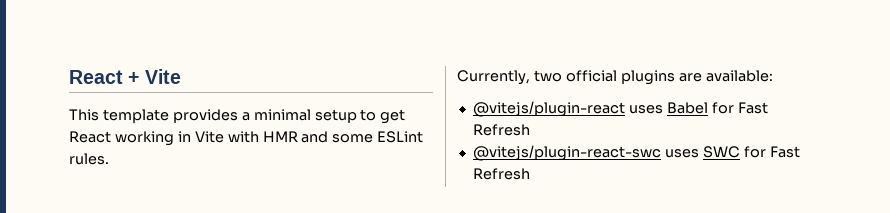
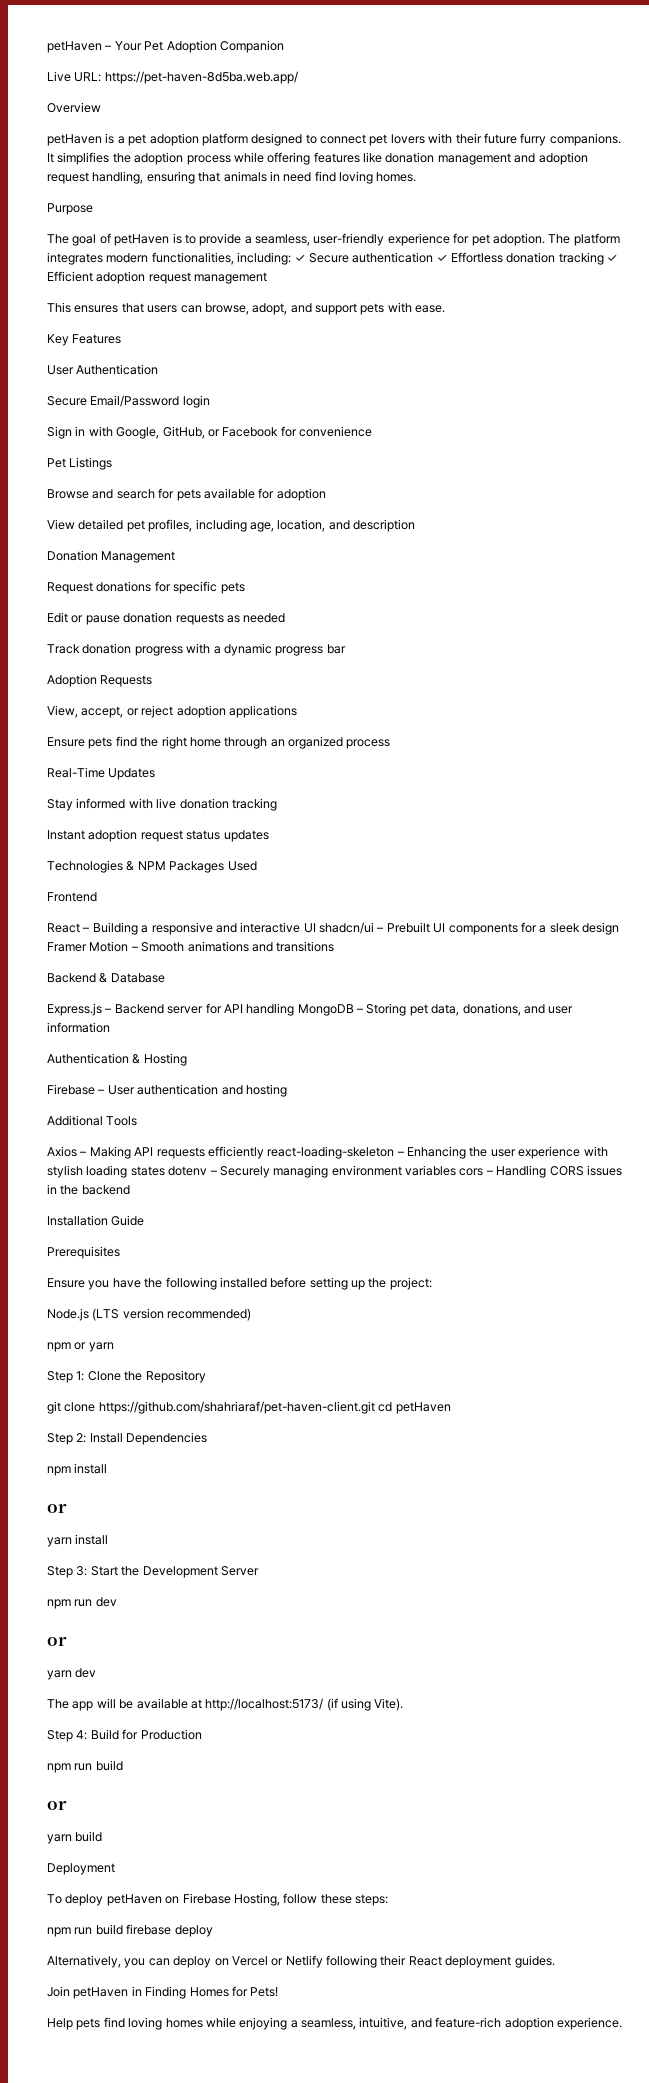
- React + Vite
- This template provides a minimal setup to get React working in Vite with HMR and some ESLint rules.
- Currently, two official plugins are available:
- @vitejs/plugin-react uses Babel for Fast Refresh
- @vitejs/plugin-react-swc uses SWC for Fast Refresh
+ petHaven – Your Pet Adoption Companion
+ Live URL: https://pet-haven-8d5ba.web.app/
+ Overview
+ petHaven is a pet adoption platform designed to connect pet lovers with their future furry companions. It simplifies the adoption process while offering features like donation management and adoption request handling, ensuring that animals in need find loving homes.
+ Purpose
+ The goal of petHaven is to provide a seamless, user-friendly experience for pet adoption. The platform integrates modern functionalities, including: ✓ Secure authentication ✓ Effortless donation tracking ✓ Efficient adoption request management
+ This ensures that users can browse, adopt, and support pets with ease.
+ Key Features
+ User Authentication
+ Secure Email/Password login
+ Sign in with Google, GitHub, or Facebook for convenience
+ Pet Listings
+ Browse and search for pets available for adoption
+ View detailed pet profiles, including age, location, and description
+ Donation Management
+ Request donations for specific pets
+ Edit or pause donation requests as needed
+ Track donation progress with a dynamic progress bar
+ Adoption Requests
+ View, accept, or reject adoption applications
+ Ensure pets find the right home through an organized process
+ Real-Time Updates
+ Stay informed with live donation tracking
+ Instant adoption request status updates
+ Technologies & NPM Packages Used
+ Frontend
+ React – Building a responsive and interactive UI shadcn/ui – Prebuilt UI components for a sleek design Framer Motion – Smooth animations and transitions
+ Backend & Database
+ Express.js – Backend server for API handling MongoDB – Storing pet data, donations, and user information
+ Authentication & Hosting
+ Firebase – User authentication and hosting
+ Additional Tools
+ Axios – Making API requests efficiently react-loading-skeleton – Enhancing the user experience with stylish loading states dotenv – Securely managing environment variables cors – Handling CORS issues in the backend
+ Installation Guide
+ Prerequisites
+ Ensure you have the following installed before setting up the project:
+ Node.js (LTS version recommended)
+ npm or yarn
+ Step 1: Clone the Repository
+ git clone https://github.com/shahriaraf/pet-haven-client.git cd petHaven
+ Step 2: Install Dependencies
+ npm install
+ or
+ yarn install
+ Step 3: Start the Development Server
+ npm run dev
+ or
+ yarn dev
+ The app will be available at http://localhost:5173/ (if using Vite).
+ Step 4: Build for Production
+ npm run build
+ or
+ yarn build
+ Deployment
+ To deploy petHaven on Firebase Hosting, follow these steps:
+ npm run build firebase deploy
+ Alternatively, you can deploy on Vercel or Netlify following their React deployment guides.
+ Join petHaven in Finding Homes for Pets!
+ Help pets find loving homes while enjoying a seamless, intuitive, and feature-rich adoption experience.

